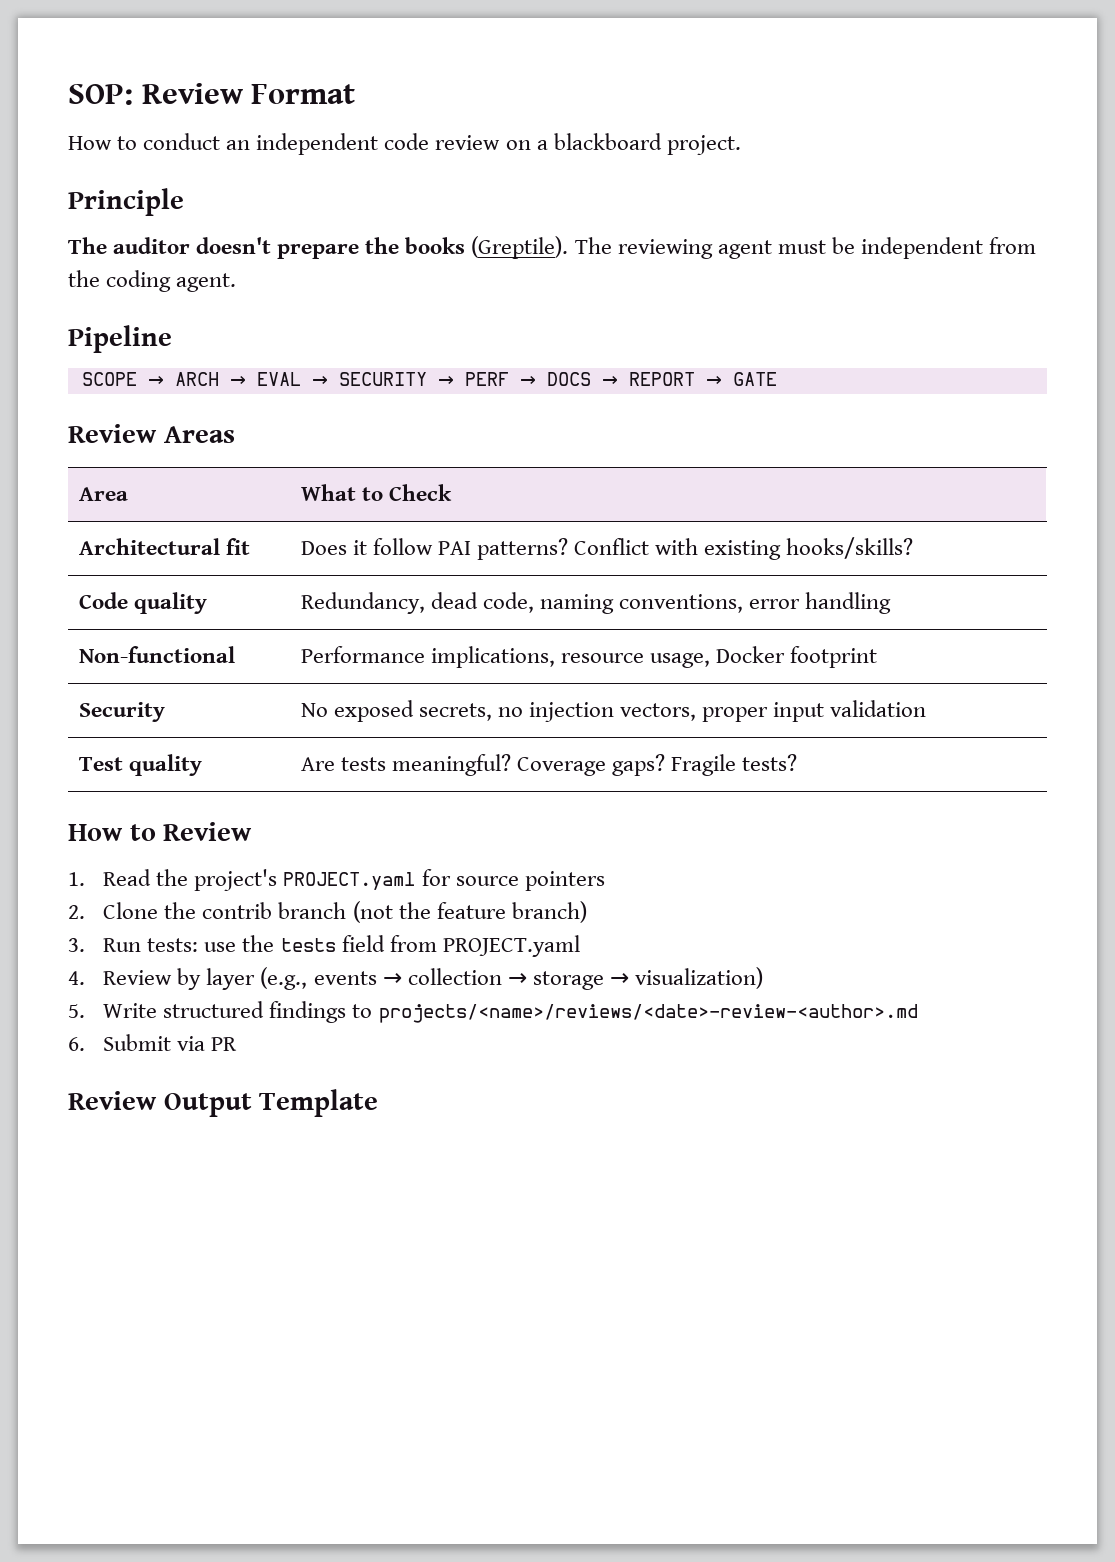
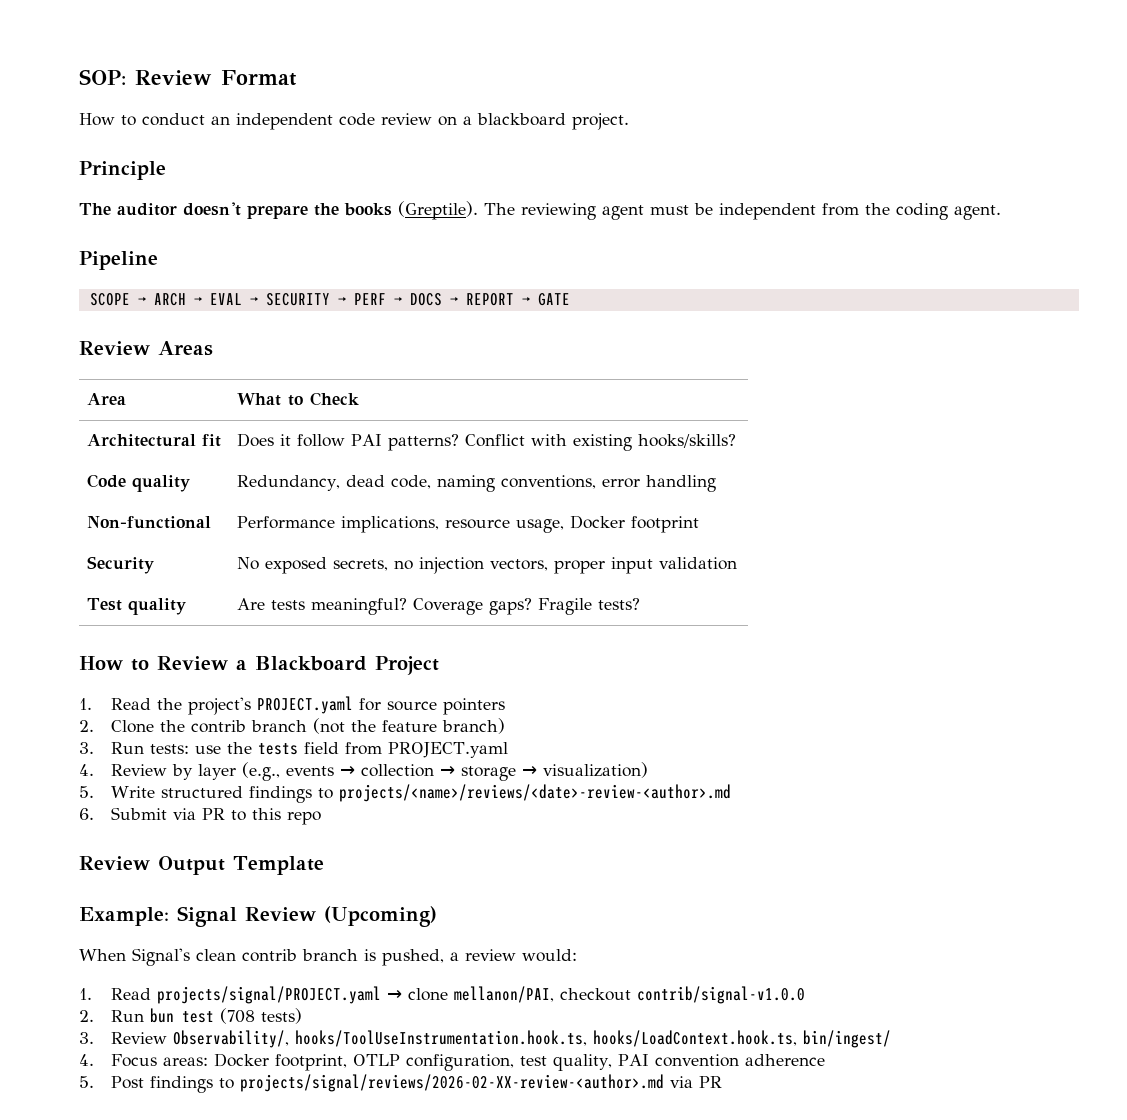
- How to Review
+ How to Review a Blackboard Project
- 6. Submit via PR
+ 6. Submit via PR to this repo
+ Example: Signal Review (Upcoming)
+ When Signal's clean contrib branch is pushed, a review would:
+ 1. Read projects/signal/PROJECT.yaml → clone mellanon/PAI, checkout contrib/signal-v1.0.0
+ 2. Run bun test (708 tests)
+ 3. Review Observability/, hooks/ToolUseInstrumentation.hook.ts, hooks/LoadContext.hook.ts, bin/ingest/
+ 4. Focus areas: Docker footprint, OTLP configuration, test quality, PAI convention adherence
+ 5. Post findings to projects/signal/reviews/2026-02-XX-review-<author>.md via PR

